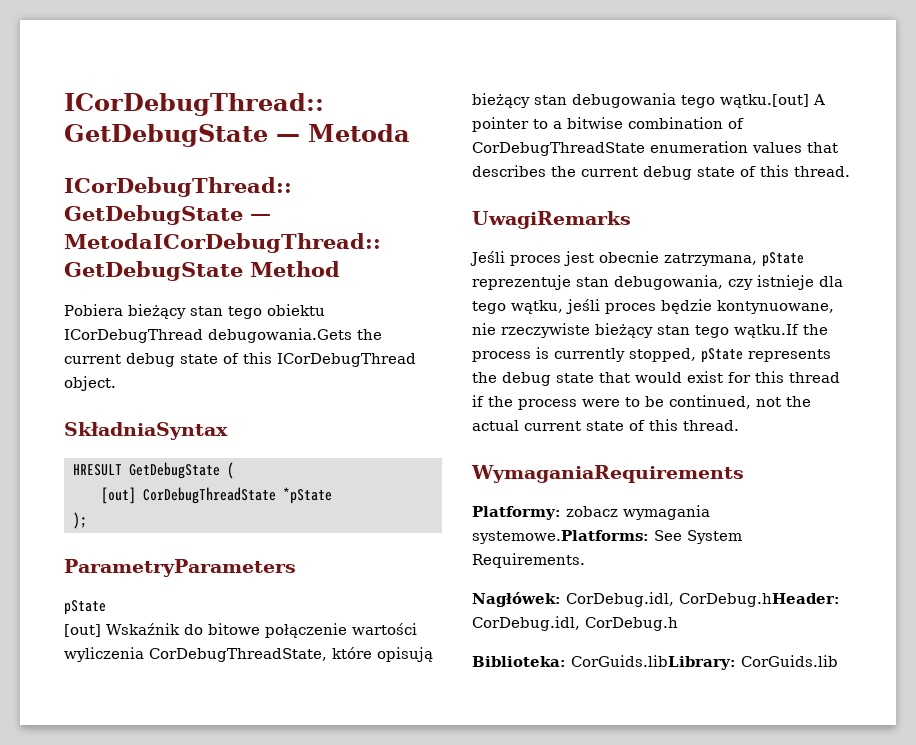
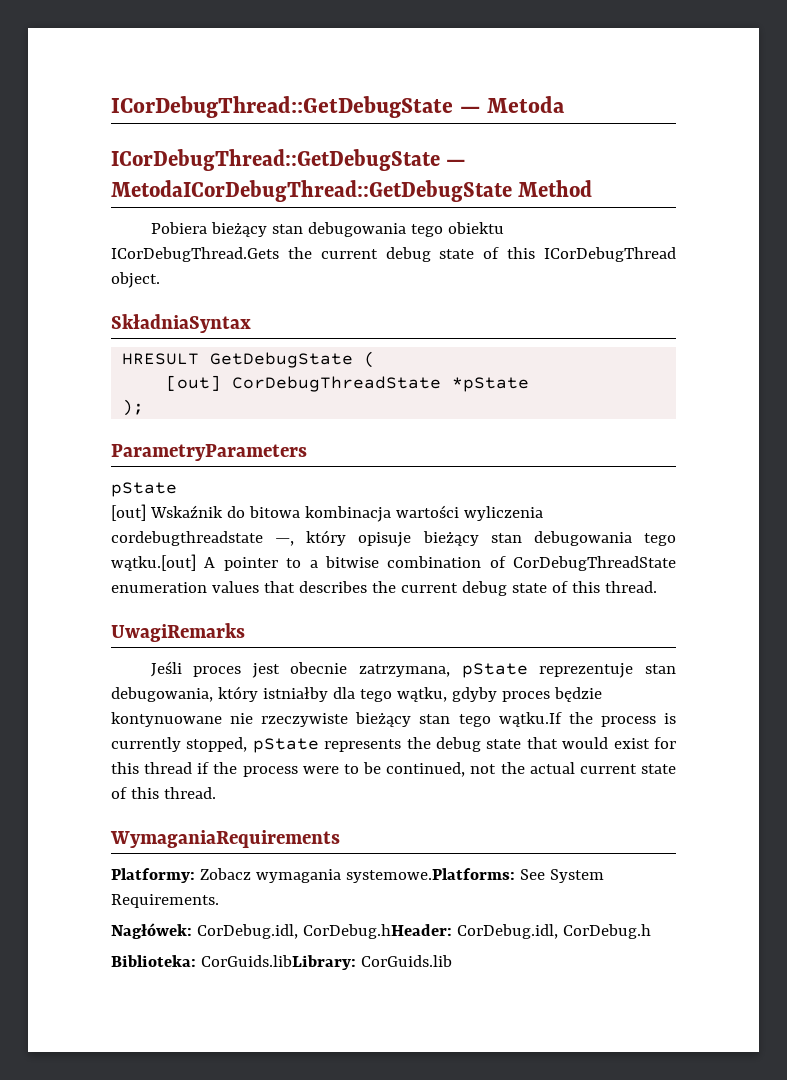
- Pobiera bieżący stan tego obiektu ICorDebugThread debugowania.Gets the current debug state of this ICorDebugThread object.
+ Pobiera bieżący stan debugowania tego obiektu ICorDebugThread.Gets the current debug state of this ICorDebugThread object.
- [out] Wskaźnik do bitowe połączenie wartości wyliczenia CorDebugThreadState, które opisują bieżący stan debugowania tego wątku.[out] A pointer to a bitwise combination of CorDebugThreadState enumeration values that describes the current debug state of this thread.
+ [out] Wskaźnik do bitowa kombinacja wartości wyliczenia cordebugthreadstate —, który opisuje bieżący stan debugowania tego wątku.[out] A pointer to a bitwise combination of CorDebugThreadState enumeration values that describes the current debug state of this thread.
- Jeśli proces jest obecnie zatrzymana, pState reprezentuje stan debugowania, czy istnieje dla tego wątku, jeśli proces będzie kontynuowane, nie rzeczywiste bieżący stan tego wątku.If the process is currently stopped, pState represents the debug state that would exist for this thread if the process were to be continued, not the actual current state of this thread.
+ Jeśli proces jest obecnie zatrzymana, pState reprezentuje stan debugowania, który istniałby dla tego wątku, gdyby proces będzie kontynuowane nie rzeczywiste bieżący stan tego wątku.If the process is currently stopped, pState represents the debug state that would exist for this thread if the process were to be continued, not the actual current state of this thread.
- Platformy: zobacz wymagania systemowe.Platforms: See System Requirements.
+ Platformy: Zobacz wymagania systemowe.Platforms: See System Requirements.

